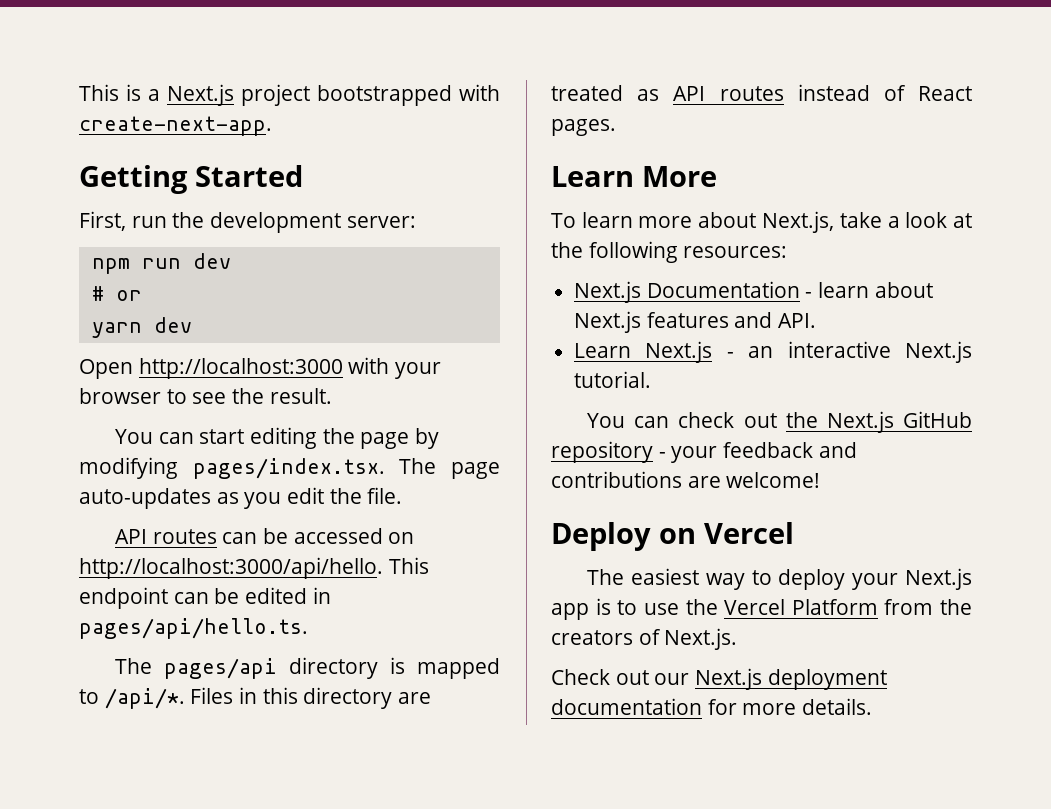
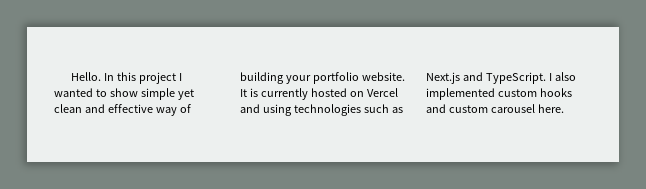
- This is a Next.js project bootstrapped with create-next-app.
- Getting Started
- First, run the development server:
- npm run dev
- # or
- yarn dev
- Open http://localhost:3000 with your browser to see the result.
- You can start editing the page by modifying pages/index.tsx. The page auto-updates as you edit the file.
- API routes can be accessed on http://localhost:3000/api/hello. This endpoint can be edited in pages/api/hello.ts.
- The pages/api directory is mapped to /api/*. Files in this directory are treated as API routes instead of React pages.
- Learn More
- To learn more about Next.js, take a look at the following resources:
- Next.js Documentation - learn about Next.js features and API.
- Learn Next.js - an interactive Next.js tutorial.
- You can check out the Next.js GitHub repository - your feedback and contributions are welcome!
- Deploy on Vercel
- The easiest way to deploy your Next.js app is to use the Vercel Platform from the creators of Next.js.
- Check out our Next.js deployment documentation for more details.
+ Hello. In this project I wanted to show simple yet clean and effective way of building your portfolio website. It is currently hosted on Vercel and using technologies such as Next.js and TypeScript. I also implemented custom hooks and custom carousel here.

